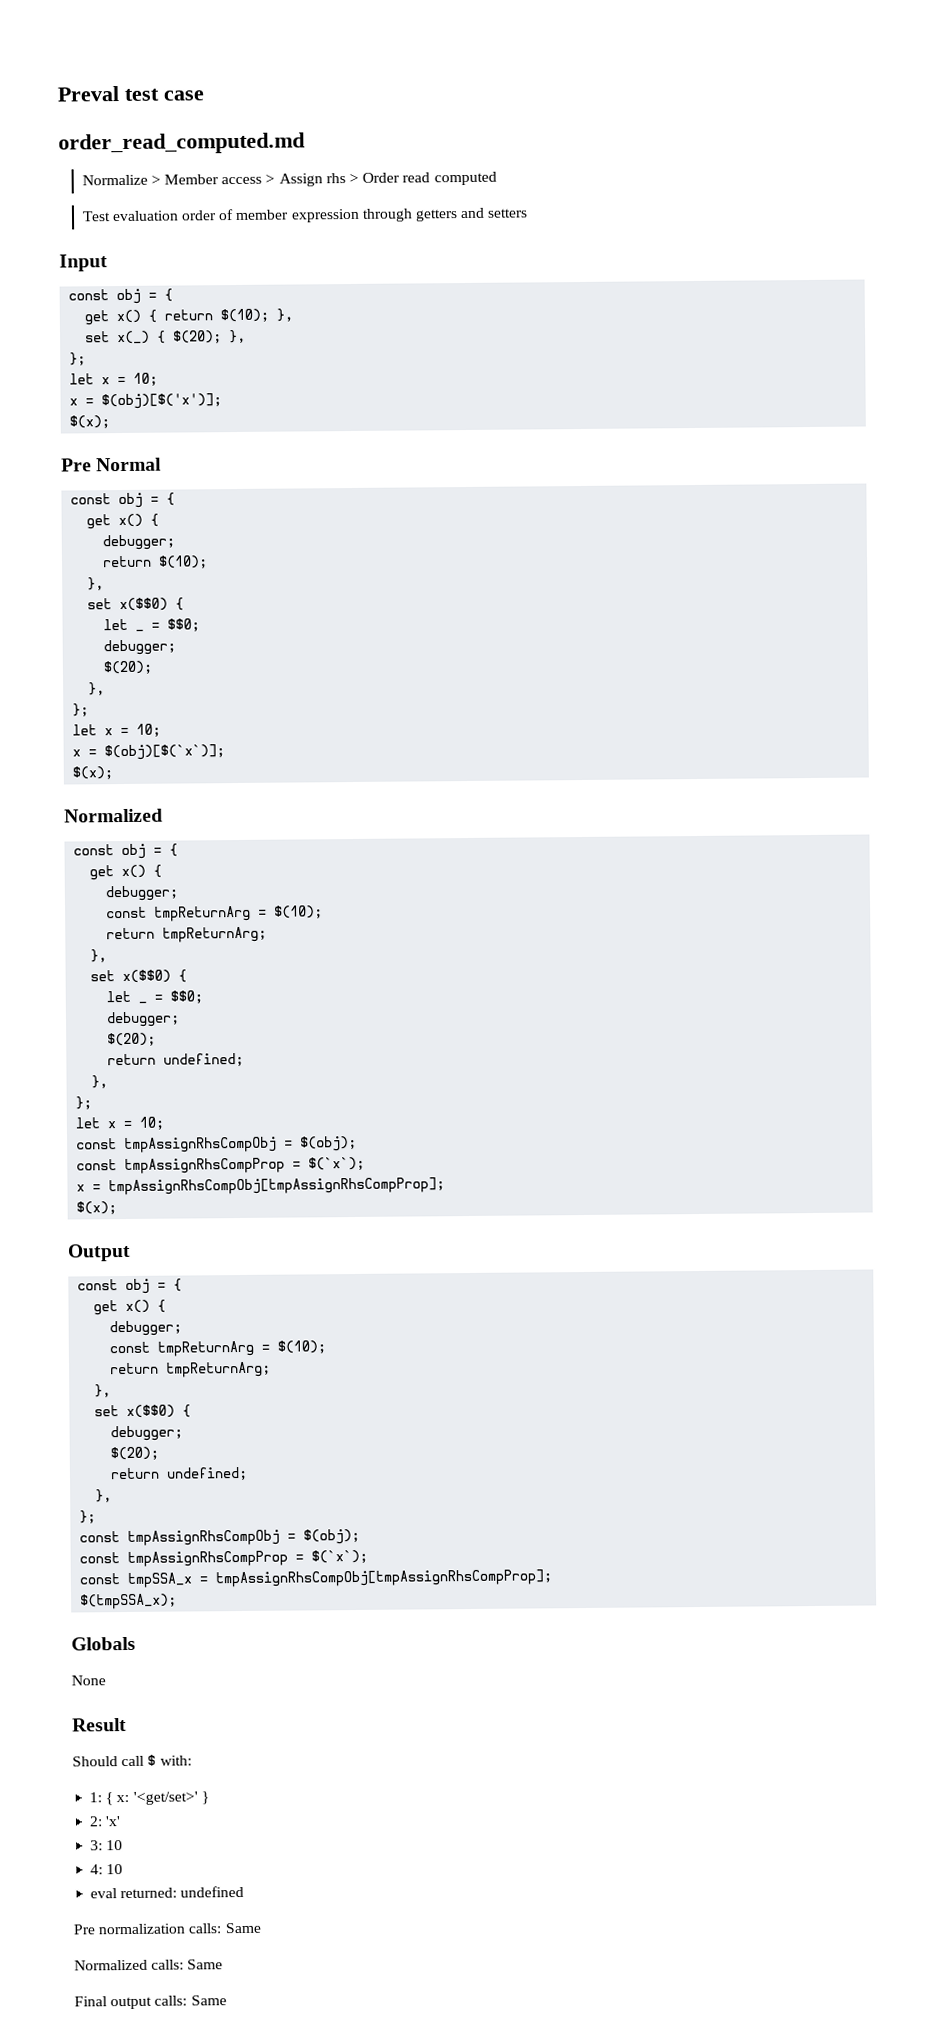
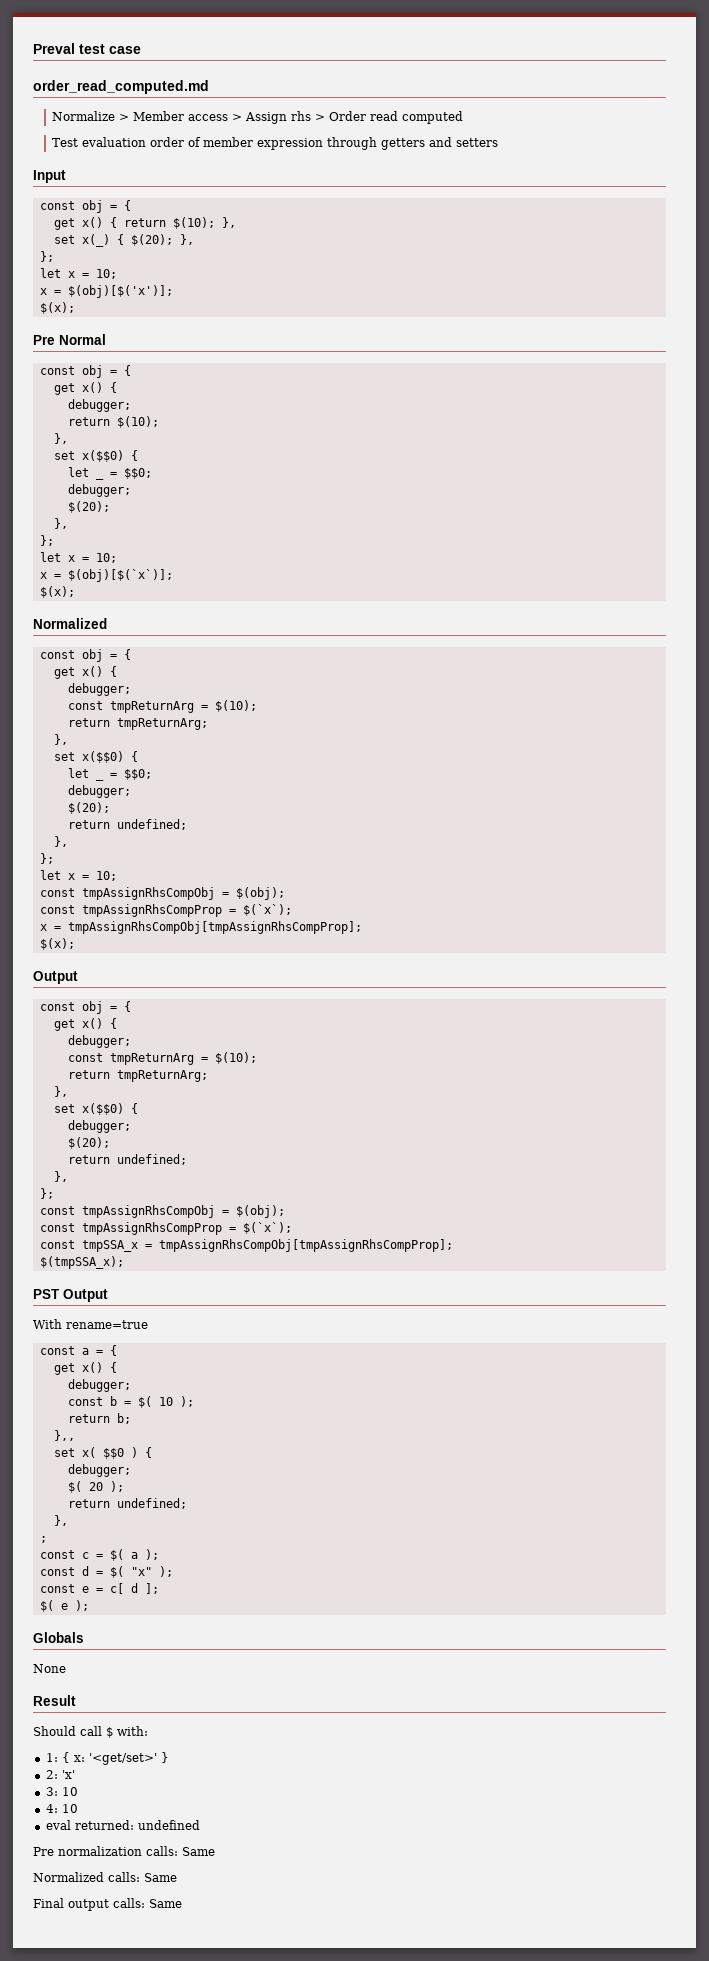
+ PST Output
+ With rename=true
+ const a = {
+ get x() {
+ debugger;
+ const b = $( 10 );
+ return b;
+ },,
+ set x( $$0 ) {
+ debugger;
+ $( 20 );
+ return undefined;
+ },
+ ;
+ const c = $( a );
+ const d = $( "x" );
+ const e = c[ d ];
+ $( e );

